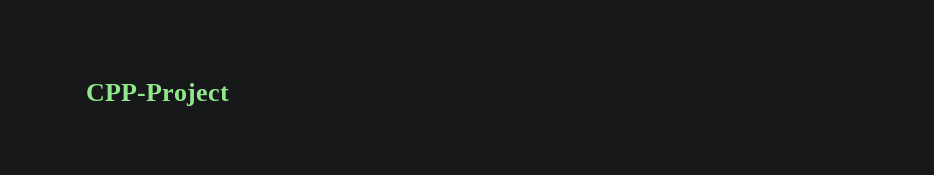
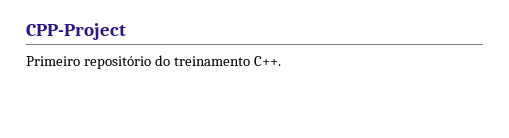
+ Primeiro repositório do treinamento C++.

